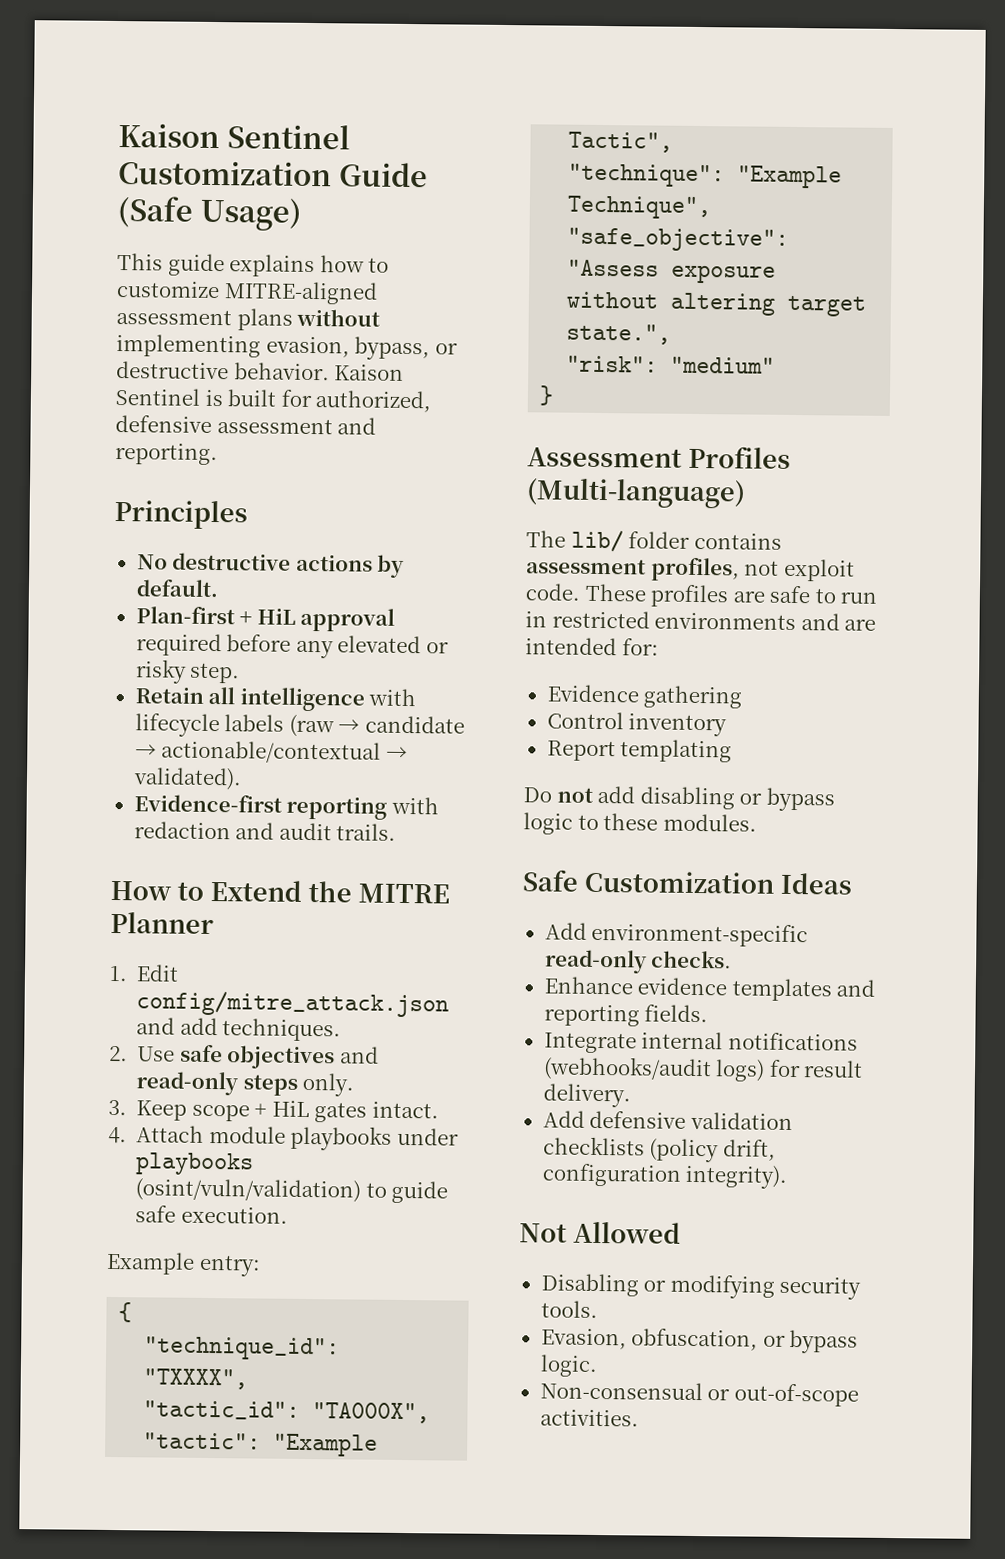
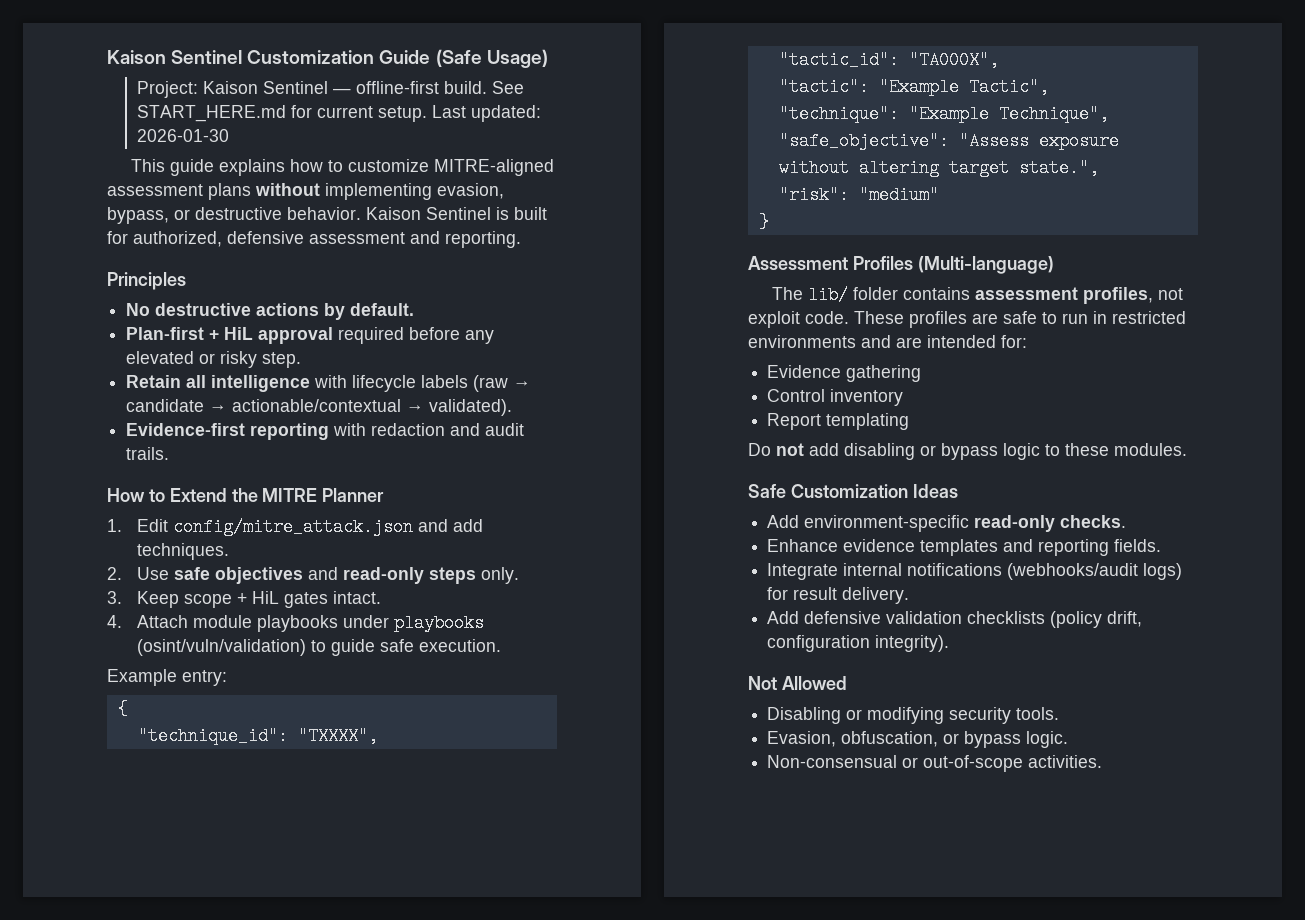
+ Project: Kaison Sentinel — offline-first build. See START_HERE.md for current setup. Last updated: 2026-01-30

